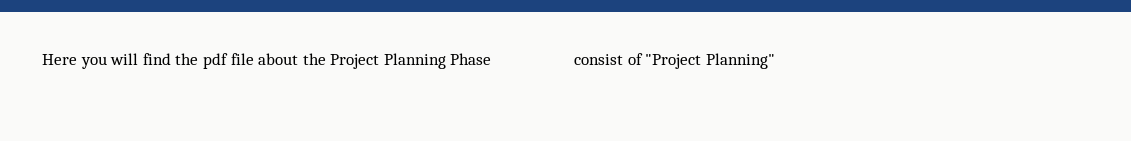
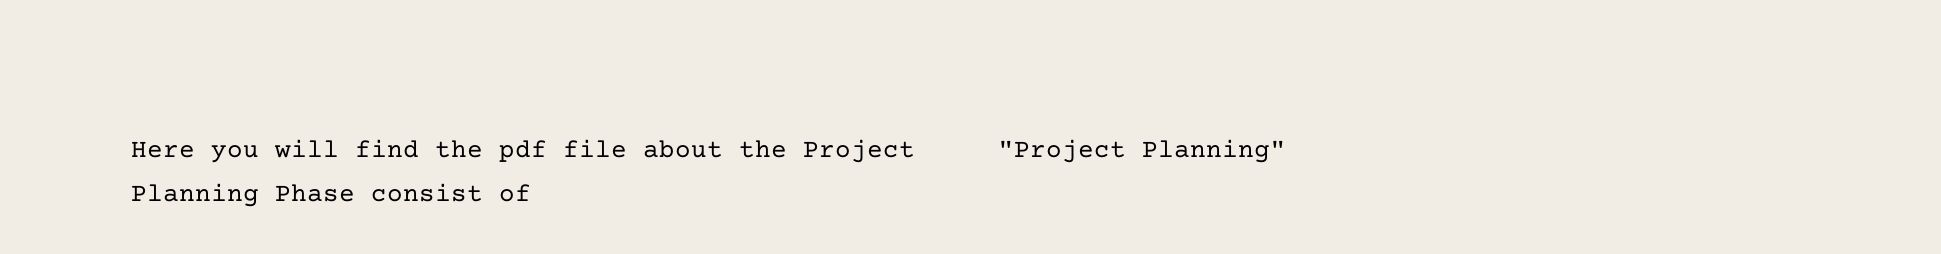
- Here you will find the pdf file about the Project Planning Phase consist of "Project Planning"
+ Here you will find the pdf file about the Project Planning Phase consist of
+ "Project Planning"

